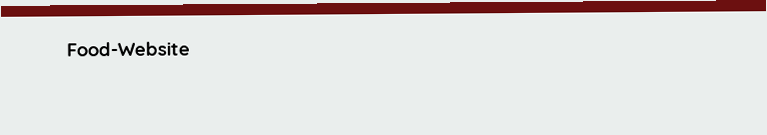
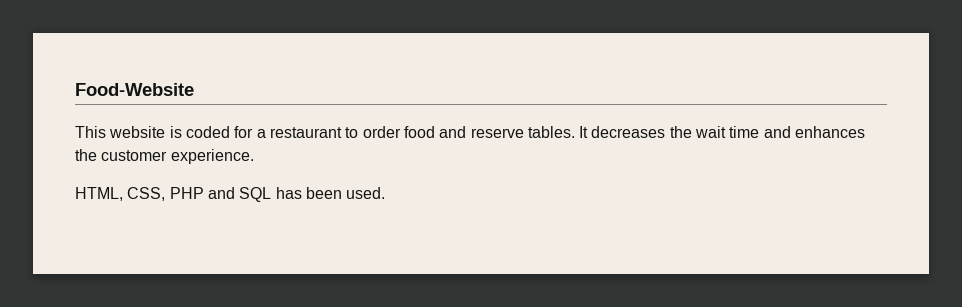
+ This website is coded for a restaurant to order food and reserve tables. It decreases the wait time and enhances the customer experience.
+ HTML, CSS, PHP and SQL has been used.

